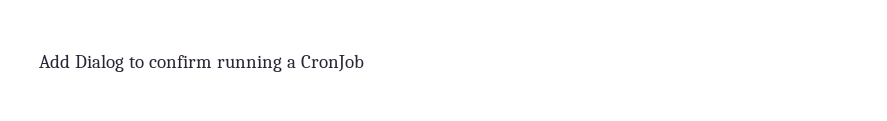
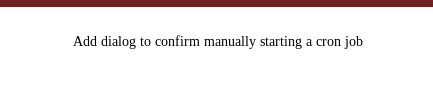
- Add Dialog to confirm running a CronJob
+ Add dialog to confirm manually starting a cron job

